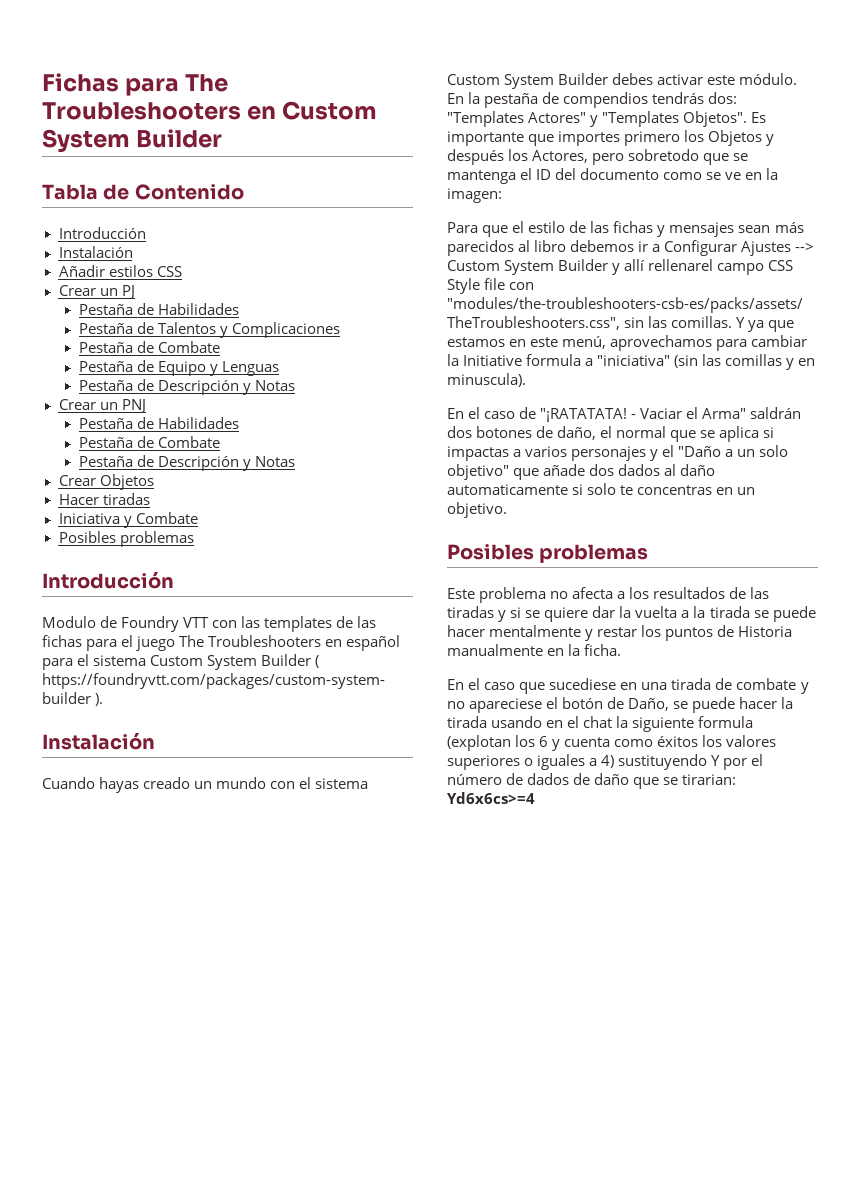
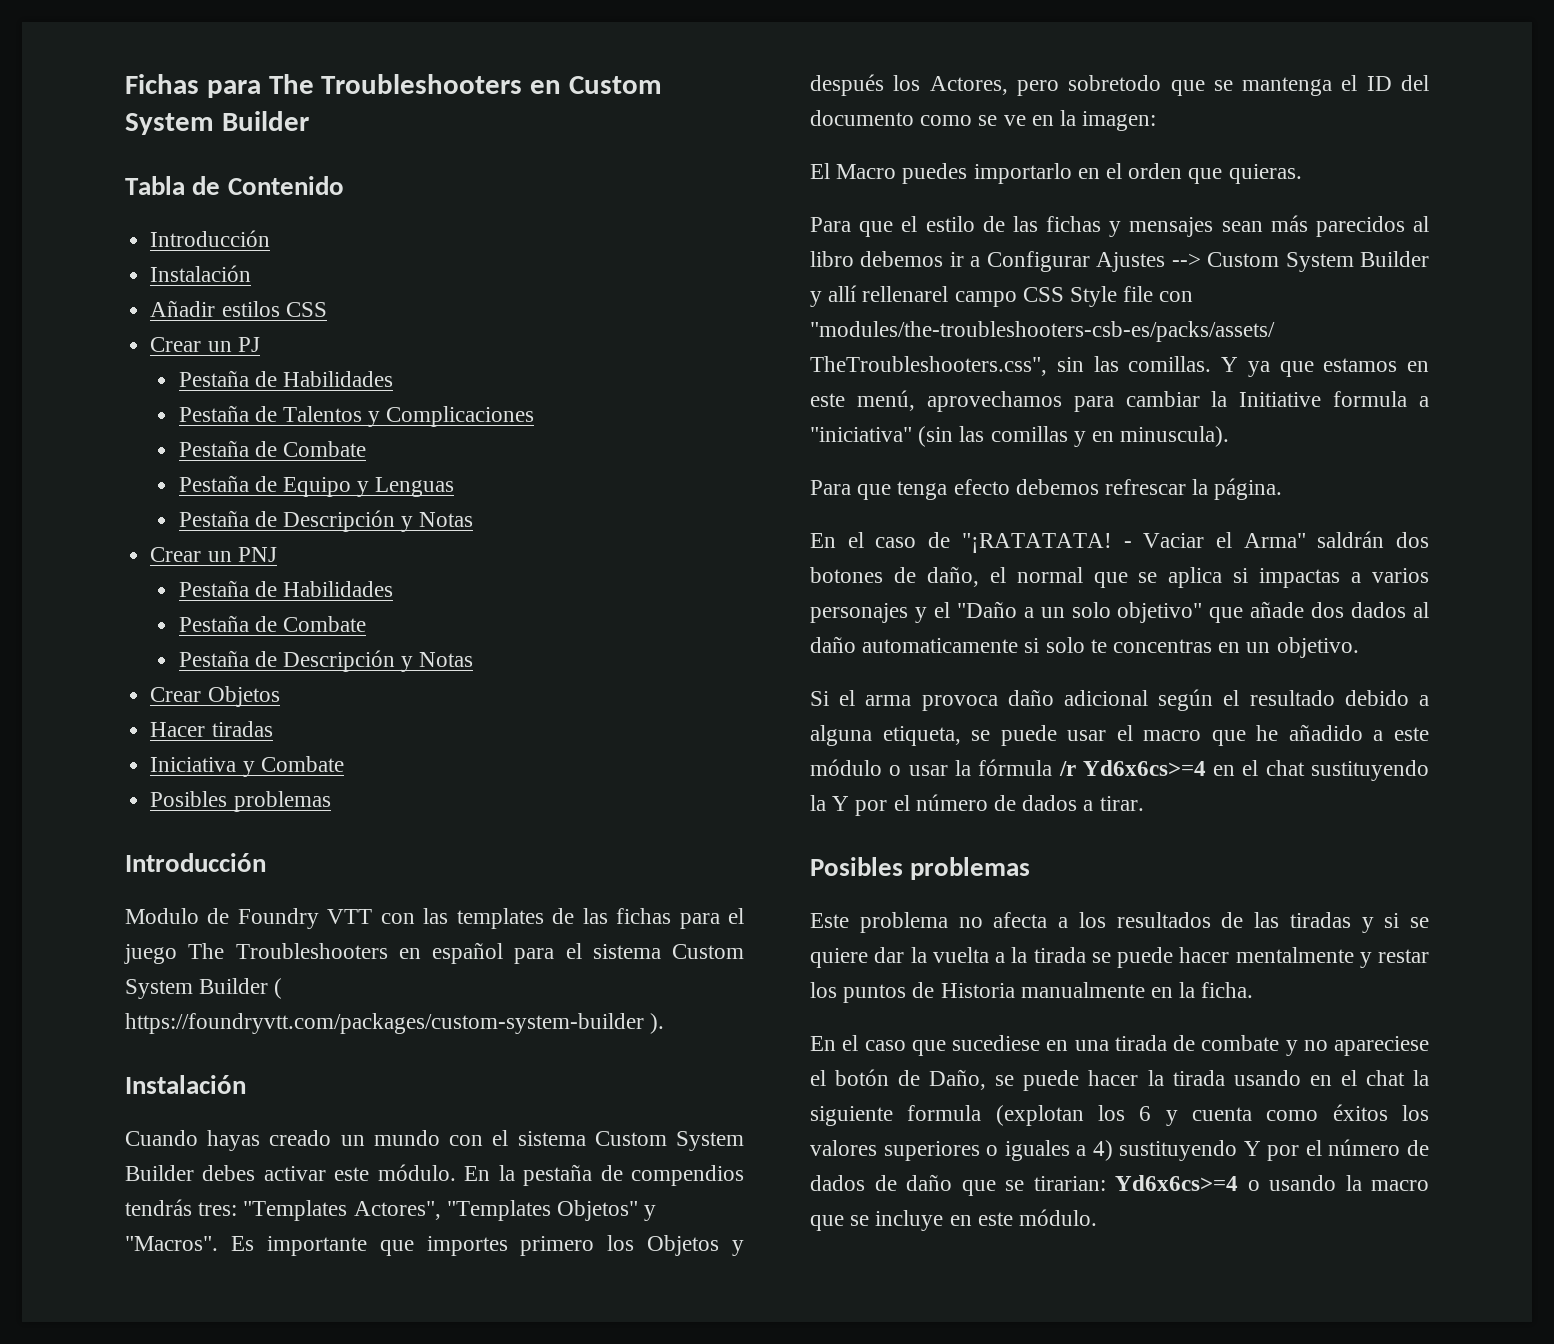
- En la pestaña de compendios tendrás dos: "Templates Actores" y "Templates Objetos".
+ En la pestaña de compendios tendrás tres: "Templates Actores", "Templates Objetos" y "Macros".
+ El Macro puedes importarlo en el orden que quieras.
+ Para que tenga efecto debemos refrescar la página.
+ Si el arma provoca daño adicional según el resultado debido a alguna etiqueta, se puede usar el macro que he añadido a este módulo o usar la fórmula /r Yd6x6cs>=4 en el chat sustituyendo la Y por el número de dados a tirar.
- En el caso que sucediese en una tirada de combate y no apareciese el botón de Daño, se puede hacer la tirada usando en el chat la siguiente formula (explotan los 6 y cuenta como éxitos los valores superiores o iguales a 4) sustituyendo Y por el número de dados de daño que se tirarian: Yd6x6cs>=4
+ En el caso que sucediese en una tirada de combate y no apareciese el botón de Daño, se puede hacer la tirada usando en el chat la siguiente formula (explotan los 6 y cuenta como éxitos los valores superiores o iguales a 4) sustituyendo Y por el número de dados de daño que se tirarian: Yd6x6cs>=4 o usando la macro que se incluye en este módulo.

